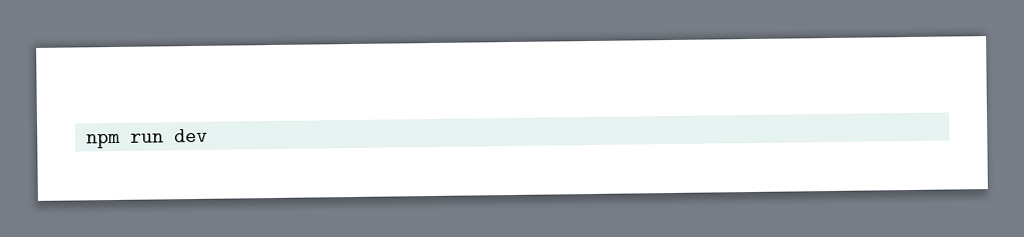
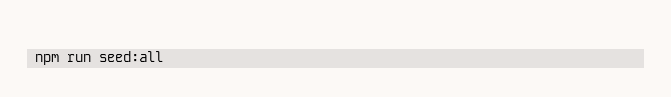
- npm run dev
+ npm run seed:all

